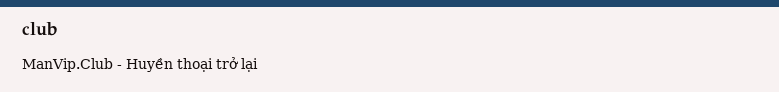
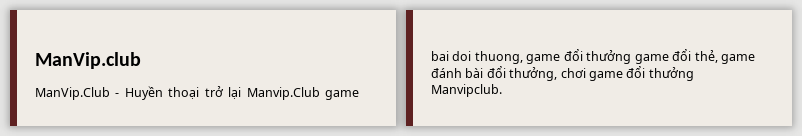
- club
+ ManVip.club
- ManVip.Club - Huyền thoại trở lại
+ ManVip.Club - Huyền thoại trở lại Manvip.Club game bai doi thuong, game đổi thưởng game đổi thẻ, game đánh bài đổi thưởng, chơi game đổi thưởng Manvipclub.

